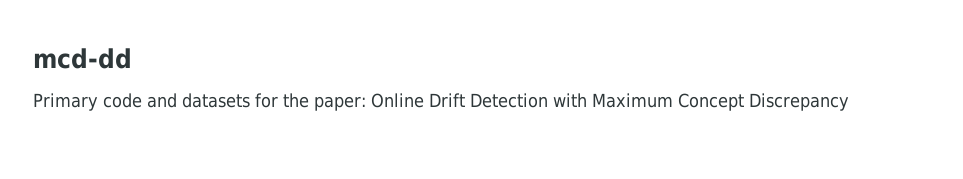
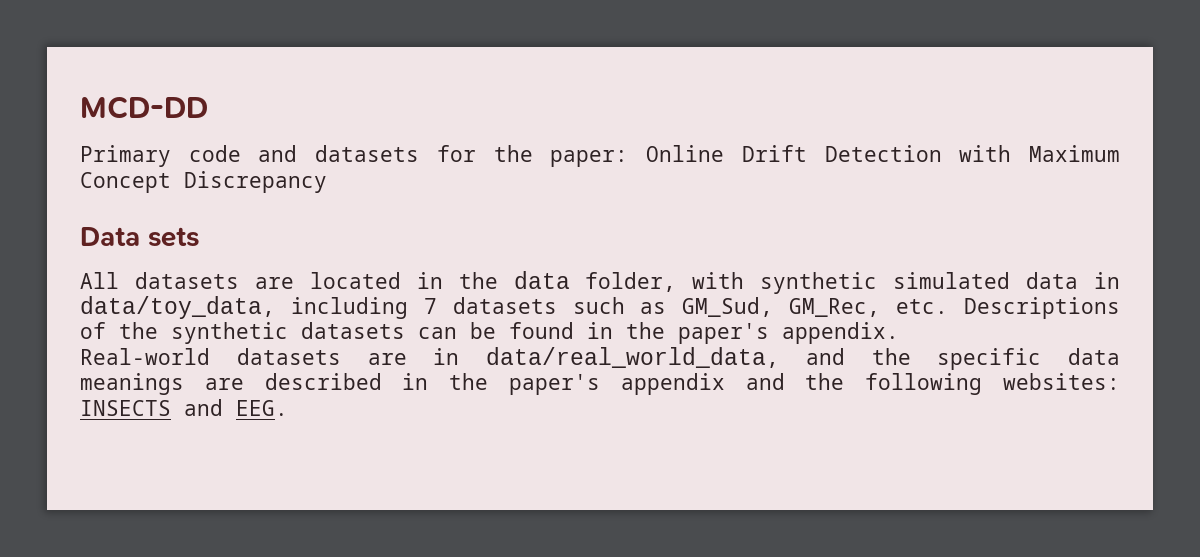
- mcd-dd
+ MCD-DD
+ Data sets
+ All datasets are located in the data folder, with synthetic simulated data in data/toy_data, including 7 datasets such as GM_Sud, GM_Rec, etc. Descriptions of the synthetic datasets can be found in the paper's appendix.
+ Real-world datasets are in data/real_world_data, and the specific data meanings are described in the paper's appendix and the following websites: INSECTS and EEG.

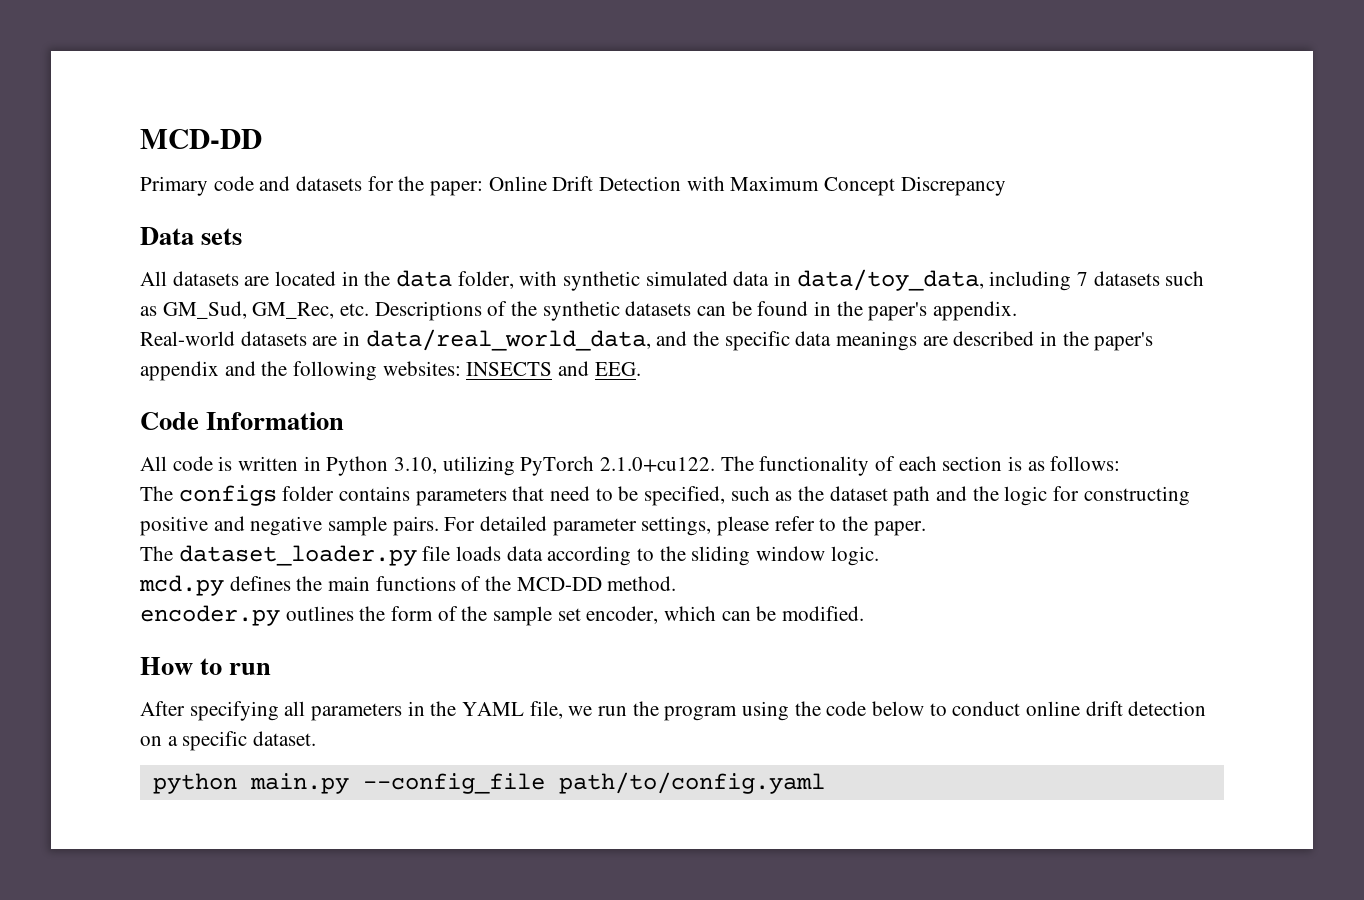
+ Code Information
+ All code is written in Python 3.10, utilizing PyTorch 2.1.0+cu122. The functionality of each section is as follows:
+ The configs folder contains parameters that need to be specified, such as the dataset path and the logic for constructing positive and negative sample pairs. For detailed parameter settings, please refer to the paper.
+ The dataset_loader.py file loads data according to the sliding window logic.
+ mcd.py defines the main functions of the MCD-DD method.
+ encoder.py outlines the form of the sample set encoder, which can be modified.
+ How to run
+ After specifying all parameters in the YAML file, we run the program using the code below to conduct online drift detection on a specific dataset.
+ python main.py --config_file path/to/config.yaml

